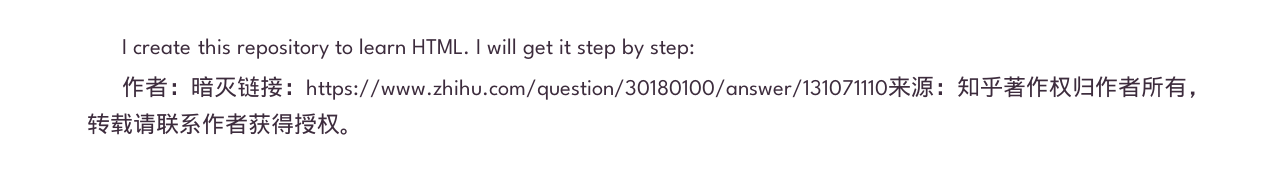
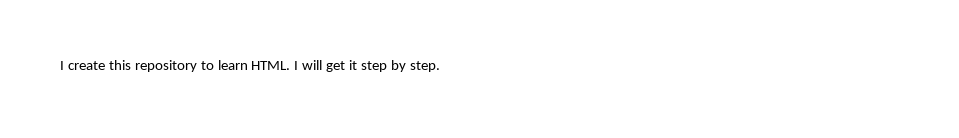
- I will get it step by step:
- 作者：暗灭链接：https://www.zhihu.com/question/30180100/answer/131071110来源：知乎著作权归作者所有，转载请联系作者获得授权。
+ I will get it step by step.

